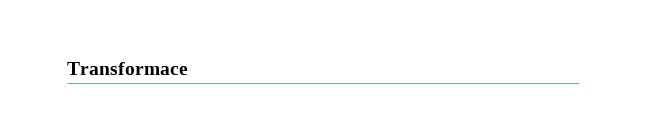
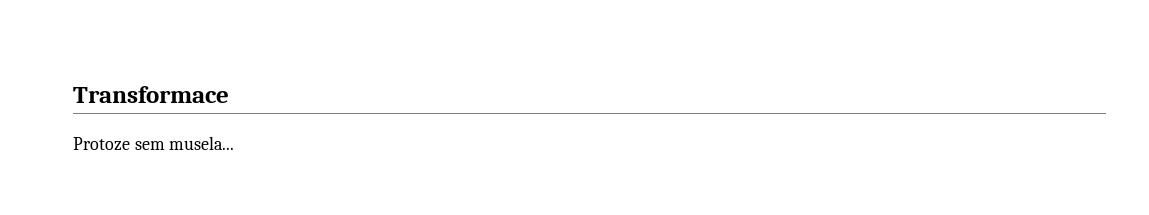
+ Protoze sem musela...

